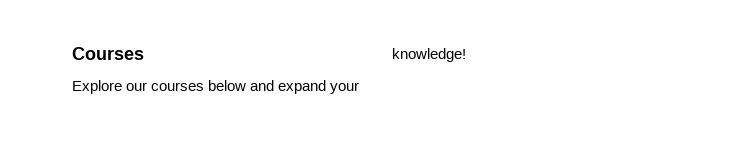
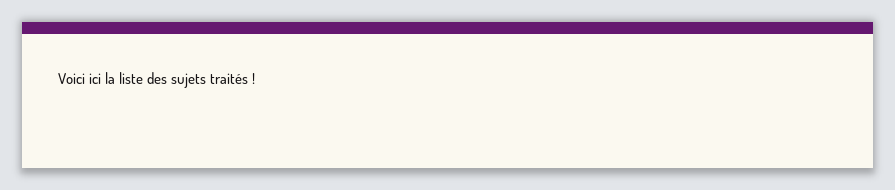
- Courses
- Explore our courses below and expand your knowledge!
+ Voici ici la liste des sujets traités !

